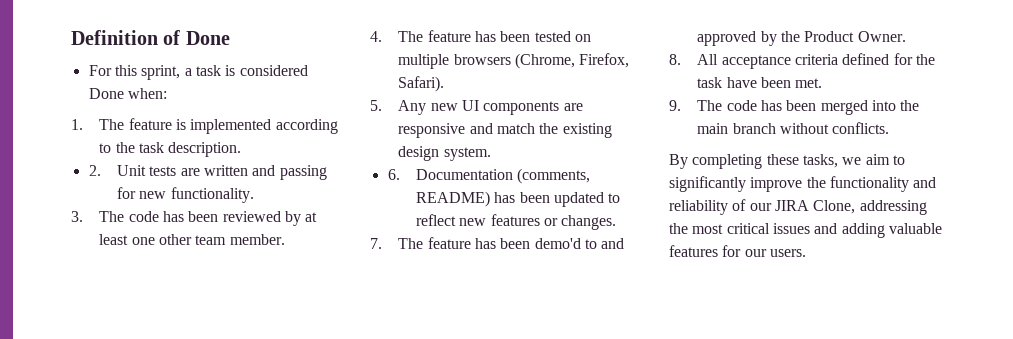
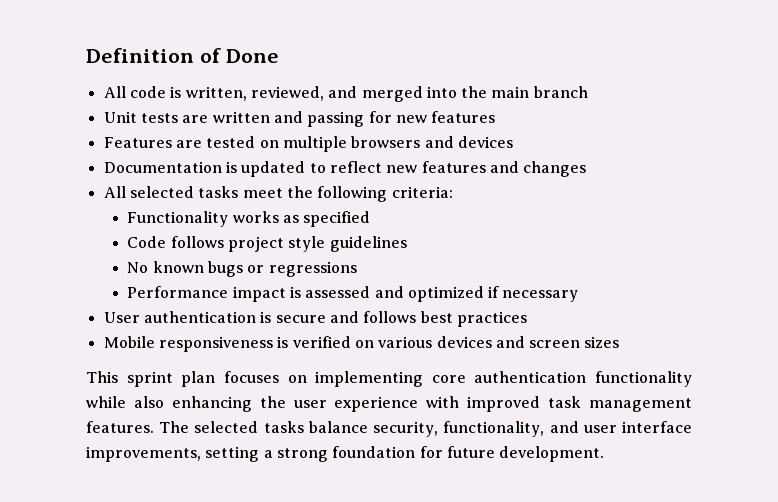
- For this sprint, a task is considered Done when:
- 1. The feature is implemented according to the task description.
- 2. Unit tests are written and passing for new functionality.
- 3. The code has been reviewed by at least one other team member.
- 4. The feature has been tested on multiple browsers (Chrome, Firefox, Safari).
- 5. Any new UI components are responsive and match the existing design system.
- 6. Documentation (comments, README) has been updated to reflect new features or changes.
- 7. The feature has been demo'd to and approved by the Product Owner.
- 8. All acceptance criteria defined for the task have been met.
- 9. The code has been merged into the main branch without conflicts.
- By completing these tasks, we aim to significantly improve the functionality and reliability of our JIRA Clone, addressing the most critical issues and adding valuable features for our users.
+ All code is written, reviewed, and merged into the main branch
+ Unit tests are written and passing for new features
+ Features are tested on multiple browsers and devices
+ Documentation is updated to reflect new features and changes
+ All selected tasks meet the following criteria:
+ Functionality works as specified
+ Code follows project style guidelines
+ No known bugs or regressions
+ Performance impact is assessed and optimized if necessary
+ User authentication is secure and follows best practices
+ Mobile responsiveness is verified on various devices and screen sizes
+ This sprint plan focuses on implementing core authentication functionality while also enhancing the user experience with improved task management features. The selected tasks balance security, functionality, and user interface improvements, setting a strong foundation for future development.

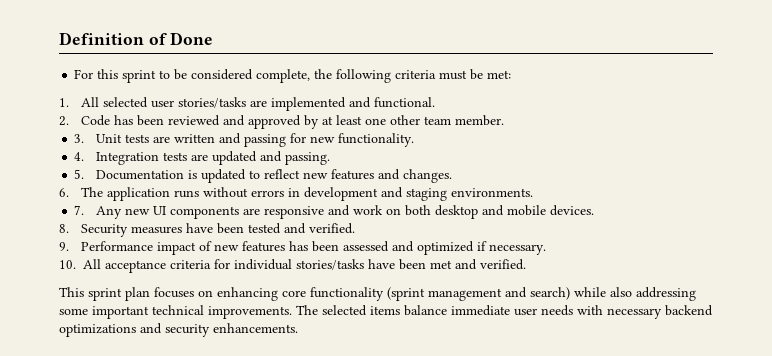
- All code is written, reviewed, and merged into the main branch
- Unit tests are written and passing for new features
- Features are tested on multiple browsers and devices
- Documentation is updated to reflect new features and changes
- All selected tasks meet the following criteria:
- Functionality works as specified
- Code follows project style guidelines
- No known bugs or regressions
- Performance impact is assessed and optimized if necessary
- User authentication is secure and follows best practices
- Mobile responsiveness is verified on various devices and screen sizes
+ For this sprint to be considered complete, the following criteria must be met:
+ 1. All selected user stories/tasks are implemented and functional.
+ 2. Code has been reviewed and approved by at least one other team member.
+ 3. Unit tests are written and passing for new functionality.
+ 4. Integration tests are updated and passing.
+ 5. Documentation is updated to reflect new features and changes.
+ 6. The application runs without errors in development and staging environments.
+ 7. Any new UI components are responsive and work on both desktop and mobile devices.
+ 8. Security measures have been tested and verified.
+ 9. Performance impact of new features has been assessed and optimized if necessary.
+ 10. All acceptance criteria for individual stories/tasks have been met and verified.
- This sprint plan focuses on implementing core authentication functionality while also enhancing the user experience with improved task management features. The selected tasks balance security, functionality, and user interface improvements, setting a strong foundation for future development.
+ This sprint plan focuses on enhancing core functionality (sprint management and search) while also addressing some important technical improvements. The selected items balance immediate user needs with necessary backend optimizations and security enhancements.

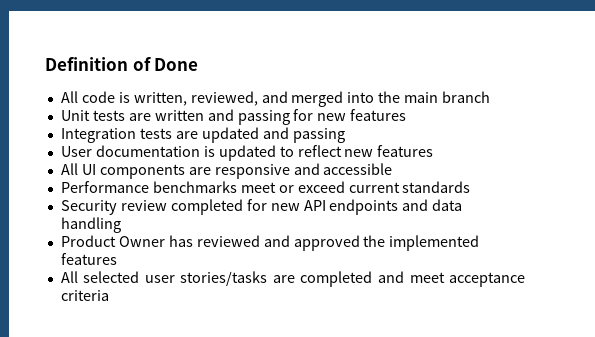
- For this sprint to be considered complete, the following criteria must be met:
- 1. All selected user stories/tasks are implemented and functional.
- 2. Code has been reviewed and approved by at least one other team member.
- 3. Unit tests are written and passing for new functionality.
- 4. Integration tests are updated and passing.
- 5. Documentation is updated to reflect new features and changes.
- 6. The application runs without errors in development and staging environments.
- 7. Any new UI components are responsive and work on both desktop and mobile devices.
- 8. Security measures have been tested and verified.
- 9. Performance impact of new features has been assessed and optimized if necessary.
- 10. All acceptance criteria for individual stories/tasks have been met and verified.
- This sprint plan focuses on enhancing core functionality (sprint management and search) while also addressing some important technical improvements. The selected items balance immediate user needs with necessary backend optimizations and security enhancements.
+ All code is written, reviewed, and merged into the main branch
+ Unit tests are written and passing for new features
+ Integration tests are updated and passing
+ User documentation is updated to reflect new features
+ All UI components are responsive and accessible
+ Performance benchmarks meet or exceed current standards
+ Security review completed for new API endpoints and data handling
+ Product Owner has reviewed and approved the implemented features
+ All selected user stories/tasks are completed and meet acceptance criteria

